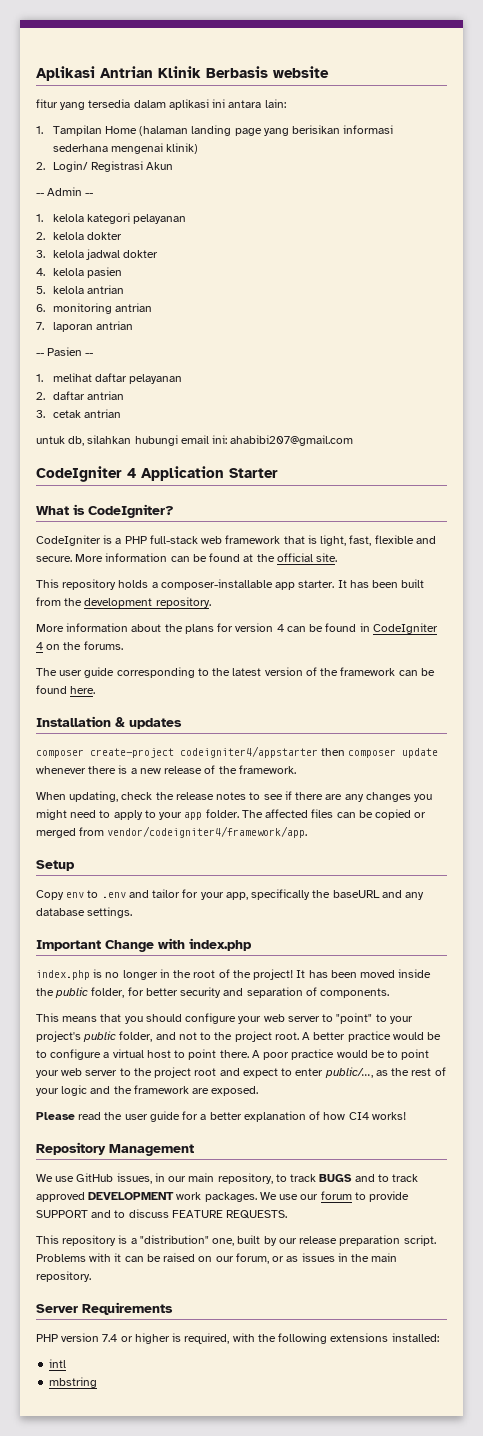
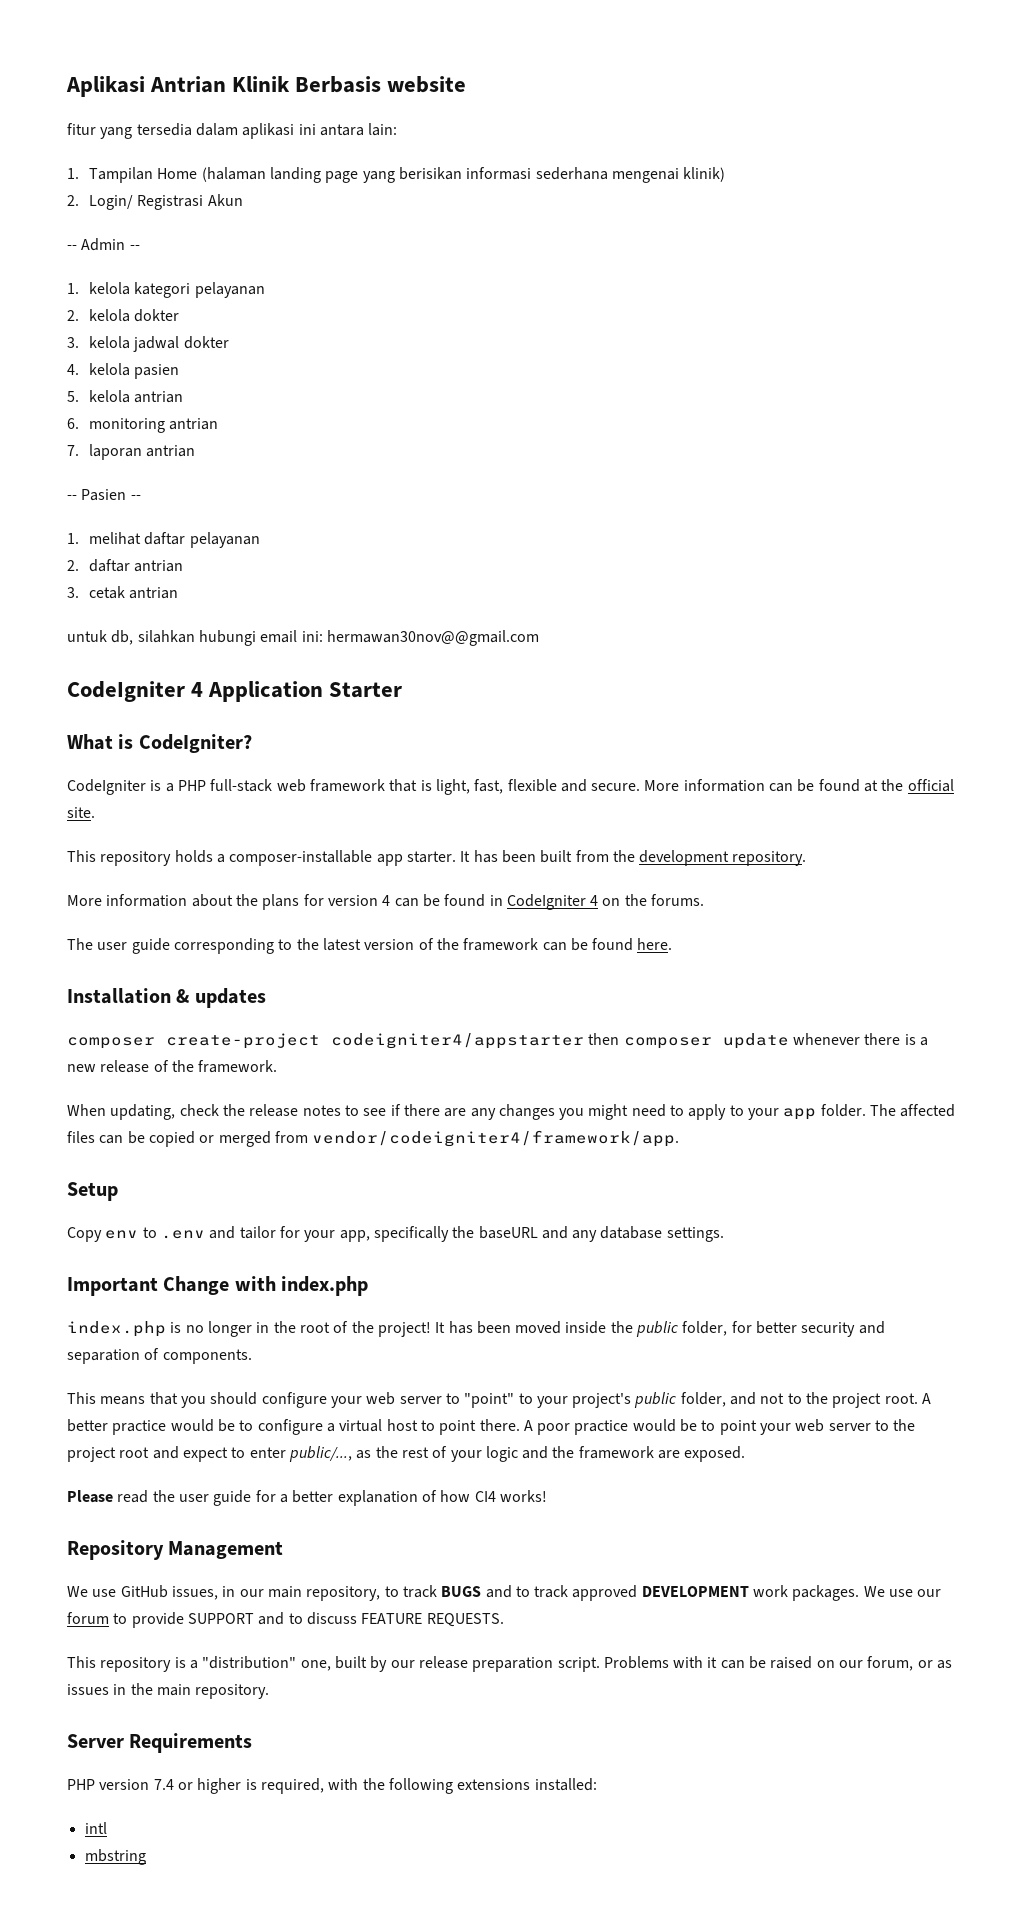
- untuk db, silahkan hubungi email ini: ahabibi207@gmail.com
+ untuk db, silahkan hubungi email ini: hermawan30nov@@gmail.com

